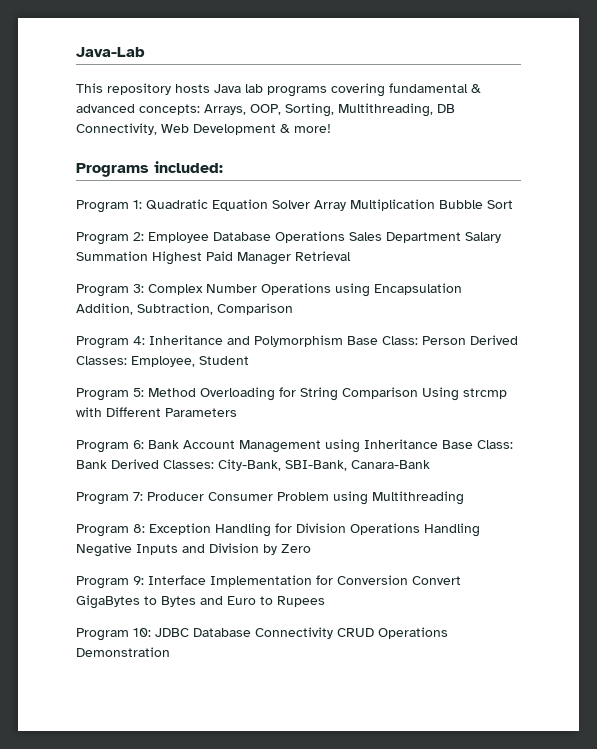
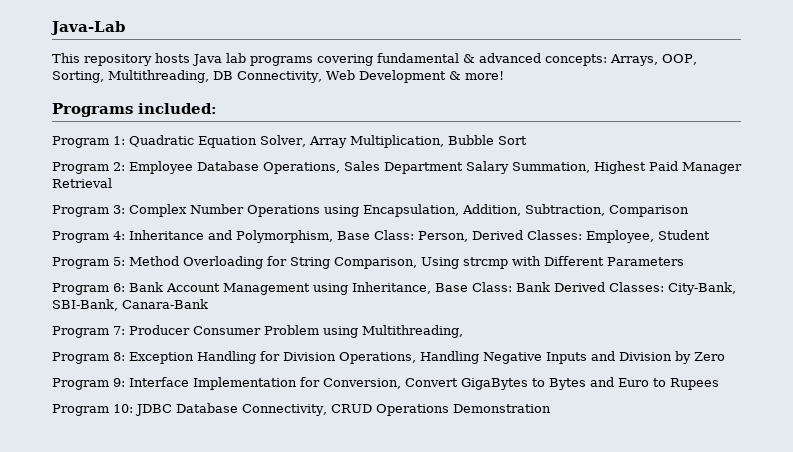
- Program 1: Quadratic Equation Solver Array Multiplication Bubble Sort
+ Program 1: Quadratic Equation Solver, Array Multiplication, Bubble Sort
- Program 2: Employee Database Operations Sales Department Salary Summation Highest Paid Manager Retrieval
+ Program 2: Employee Database Operations, Sales Department Salary Summation, Highest Paid Manager Retrieval
- Program 3: Complex Number Operations using Encapsulation Addition, Subtraction, Comparison
+ Program 3: Complex Number Operations using Encapsulation, Addition, Subtraction, Comparison
- Program 4: Inheritance and Polymorphism Base Class: Person Derived Classes: Employee, Student
+ Program 4: Inheritance and Polymorphism, Base Class: Person, Derived Classes: Employee, Student
- Program 5: Method Overloading for String Comparison Using strcmp with Different Parameters
+ Program 5: Method Overloading for String Comparison, Using strcmp with Different Parameters
- Program 6: Bank Account Management using Inheritance Base Class: Bank Derived Classes: City-Bank, SBI-Bank, Canara-Bank
+ Program 6: Bank Account Management using Inheritance, Base Class: Bank Derived Classes: City-Bank, SBI-Bank, Canara-Bank
- Program 7: Producer Consumer Problem using Multithreading
+ Program 7: Producer Consumer Problem using Multithreading,
- Program 8: Exception Handling for Division Operations Handling Negative Inputs and Division by Zero
+ Program 8: Exception Handling for Division Operations, Handling Negative Inputs and Division by Zero
- Program 9: Interface Implementation for Conversion Convert GigaBytes to Bytes and Euro to Rupees
+ Program 9: Interface Implementation for Conversion, Convert GigaBytes to Bytes and Euro to Rupees
- Program 10: JDBC Database Connectivity CRUD Operations Demonstration
+ Program 10: JDBC Database Connectivity, CRUD Operations Demonstration

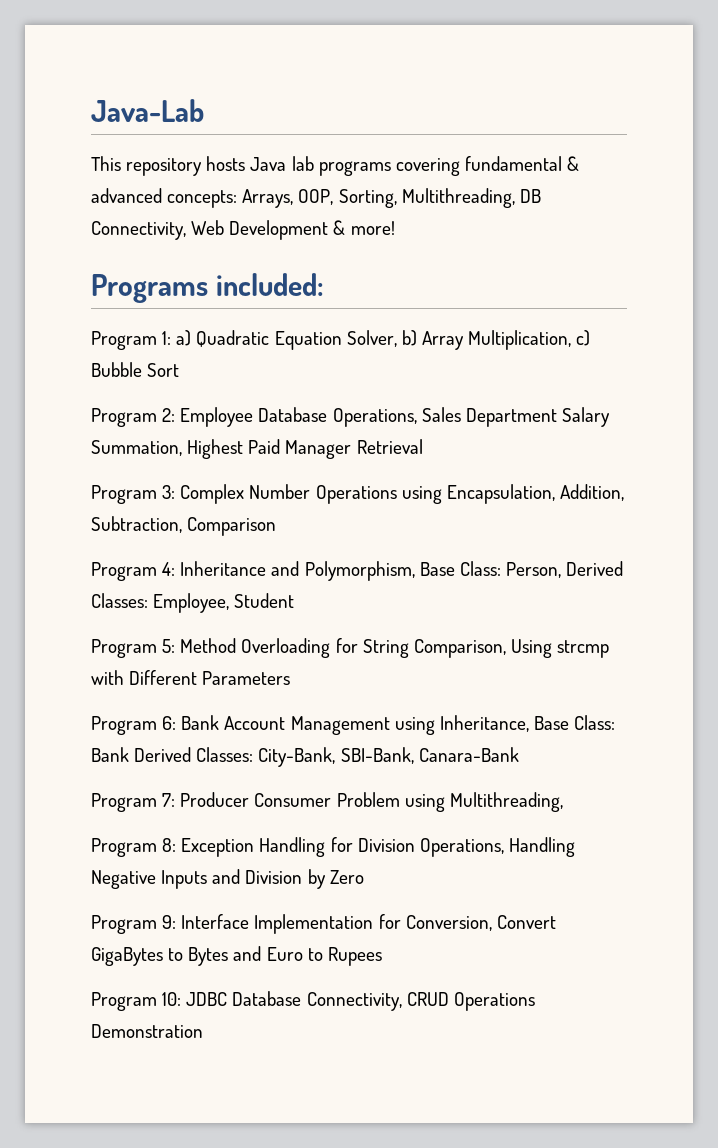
- Program 1: Quadratic Equation Solver, Array Multiplication, Bubble Sort
+ Program 1: a) Quadratic Equation Solver, b) Array Multiplication, c) Bubble Sort

